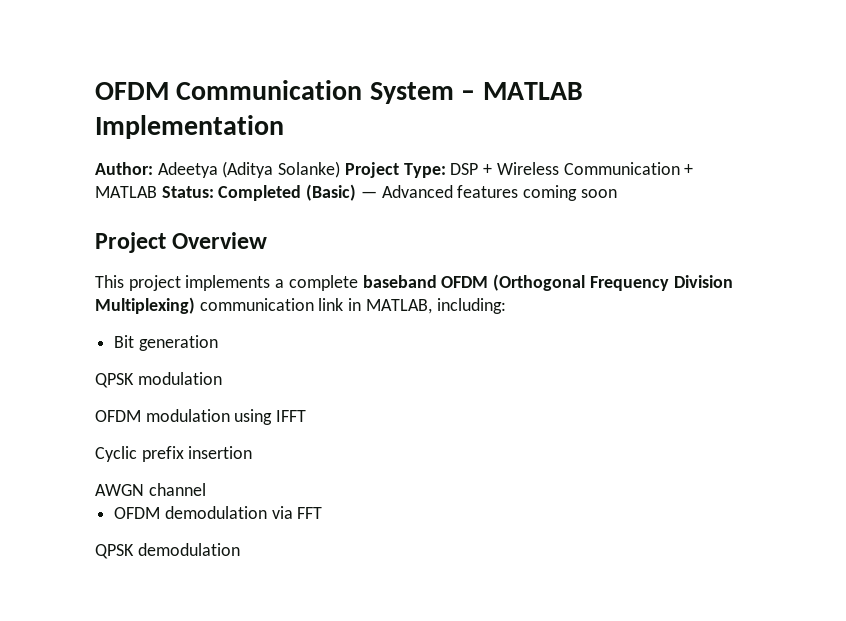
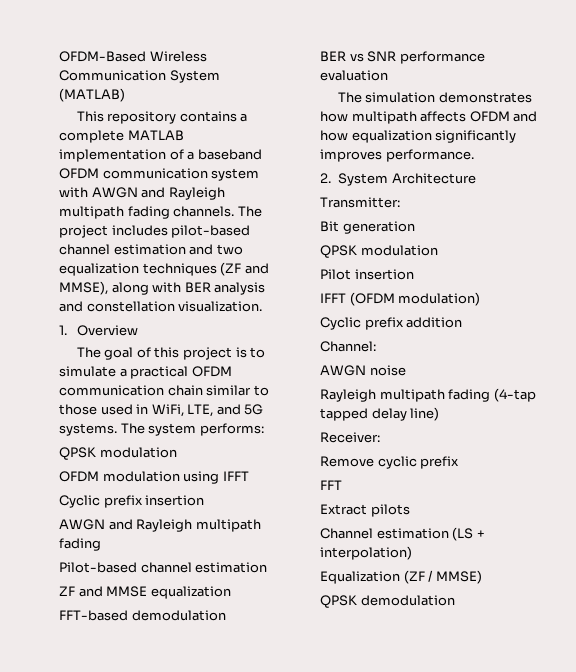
- OFDM Communication System – MATLAB Implementation
- Author: Adeetya (Aditya Solanke) Project Type: DSP + Wireless Communication + MATLAB Status: Completed (Basic) — Advanced features coming soon
- Project Overview
- This project implements a complete baseband OFDM (Orthogonal Frequency Division Multiplexing) communication link in MATLAB, including:
- Bit generation
+ OFDM-Based Wireless Communication System (MATLAB)
+ This repository contains a complete MATLAB implementation of a baseband OFDM communication system with AWGN and Rayleigh multipath fading channels. The project includes pilot-based channel estimation and two equalization techniques (ZF and MMSE), along with BER analysis and constellation visualization.
+ 1. Overview
+ The goal of this project is to simulate a practical OFDM communication chain similar to those used in WiFi, LTE, and 5G systems. The system performs:
  Cyclic prefix insertion
- AWGN channel
- OFDM demodulation via FFT
+ AWGN and Rayleigh multipath fading
+ Pilot-based channel estimation
+ ZF and MMSE equalization
+ FFT-based demodulation
+ BER vs SNR performance evaluation
+ The simulation demonstrates how multipath affects OFDM and how equalization significantly improves performance.
+ 2. System Architecture
+ Transmitter:
+ Bit generation
+ QPSK modulation
+ Pilot insertion
+ IFFT (OFDM modulation)
+ Cyclic prefix addition
+ Channel:
+ AWGN noise
+ Rayleigh multipath fading (4-tap tapped delay line)
+ Receiver:
+ Remove cyclic prefix
+ FFT
+ Extract pilots
+ Channel estimation (LS + interpolation)
+ Equalization (ZF / MMSE)

